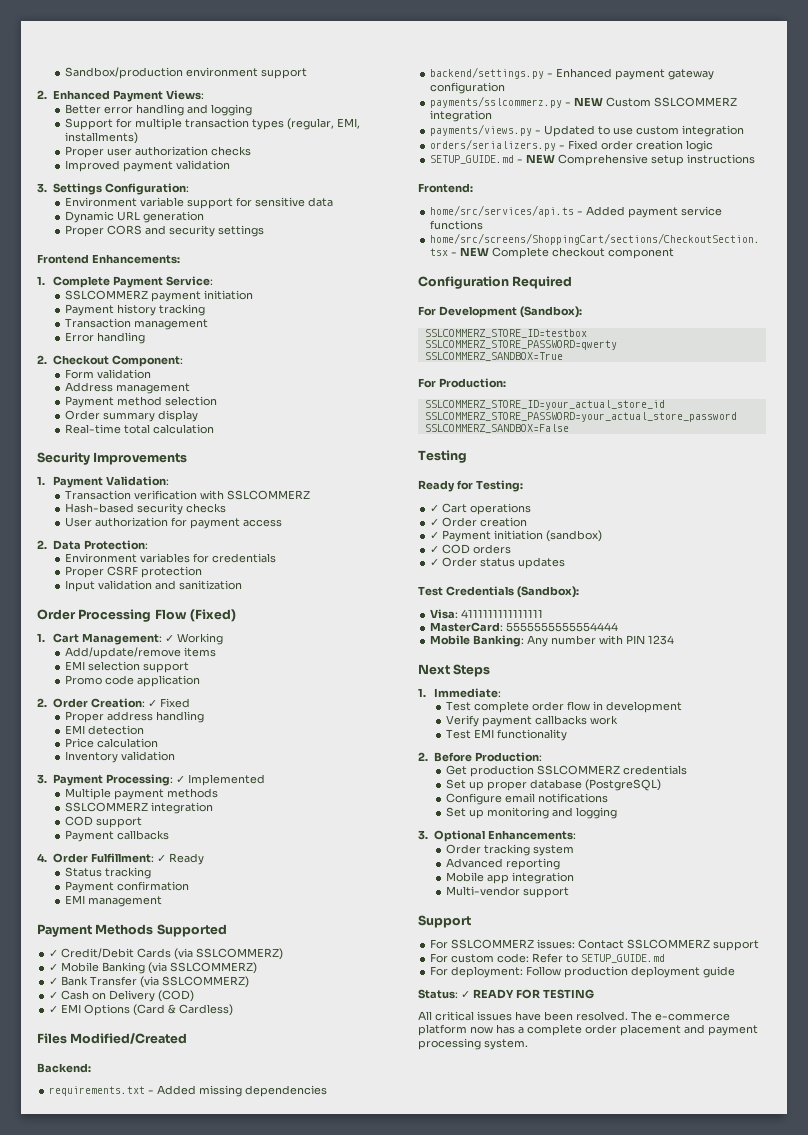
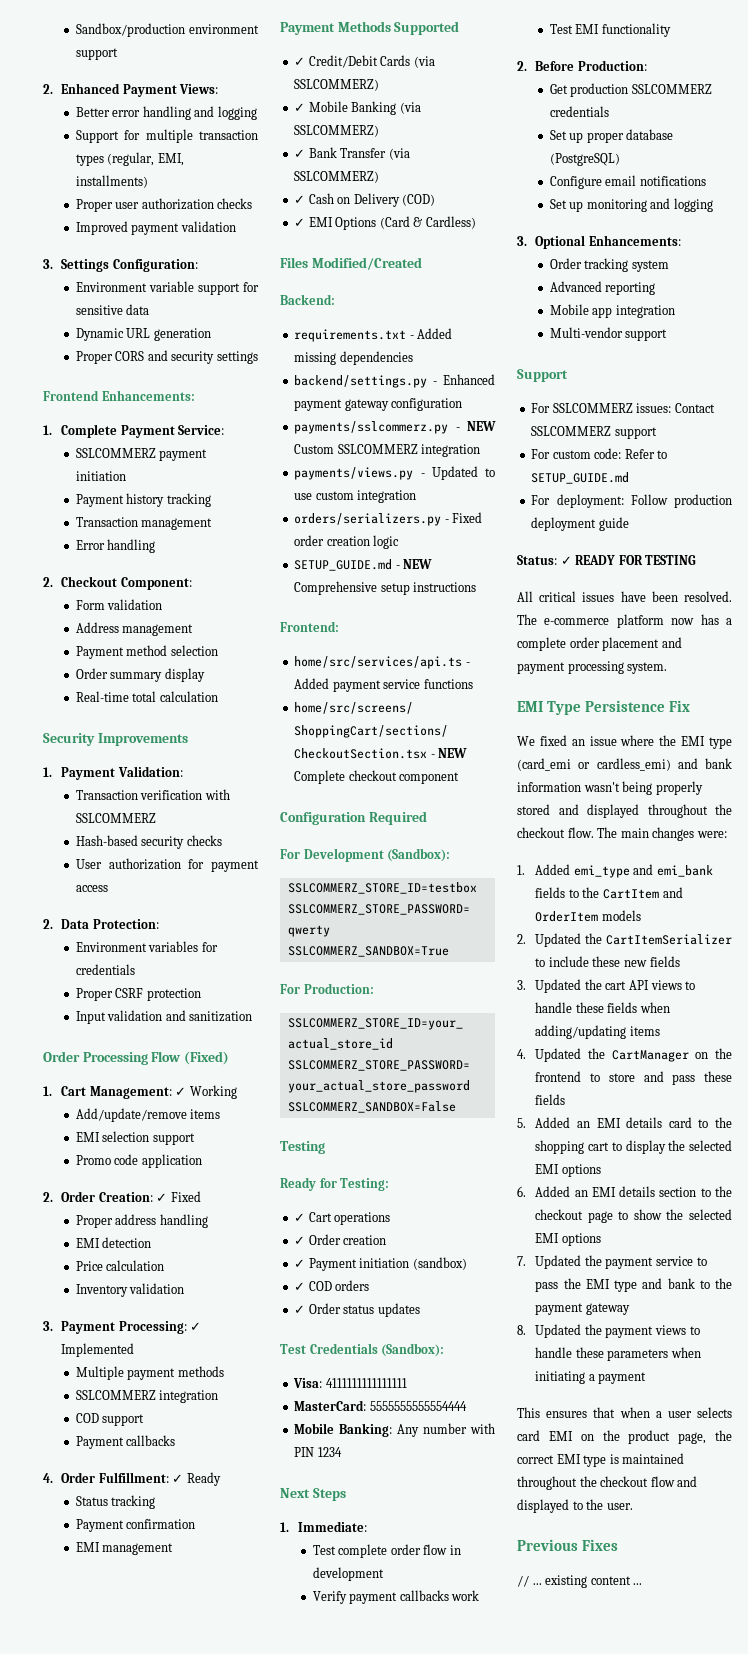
+ EMI Type Persistence Fix
+ We fixed an issue where the EMI type (card_emi or cardless_emi) and bank information wasn't being properly stored and displayed throughout the checkout flow. The main changes were:
+ 1. Added emi_type and emi_bank fields to the CartItem and OrderItem models
+ 2. Updated the CartItemSerializer to include these new fields
+ 3. Updated the cart API views to handle these fields when adding/updating items
+ 4. Updated the CartManager on the frontend to store and pass these fields
+ 5. Added an EMI details card to the shopping cart to display the selected EMI options
+ 6. Added an EMI details section to the checkout page to show the selected EMI options
+ 7. Updated the payment service to pass the EMI type and bank to the payment gateway
+ 8. Updated the payment views to handle these parameters when initiating a payment
+ This ensures that when a user selects card EMI on the product page, the correct EMI type is maintained throughout the checkout flow and displayed to the user.
+ Previous Fixes
+ // ... existing content ...

